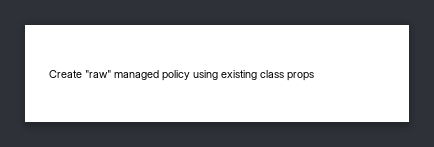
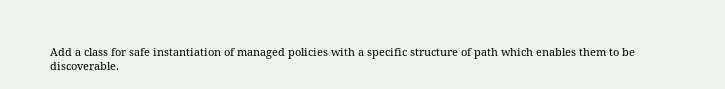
- Create "raw" managed policy using existing class props
+ Add a class for safe instantiation of managed policies with a specific structure of path which enables them to be discoverable.

